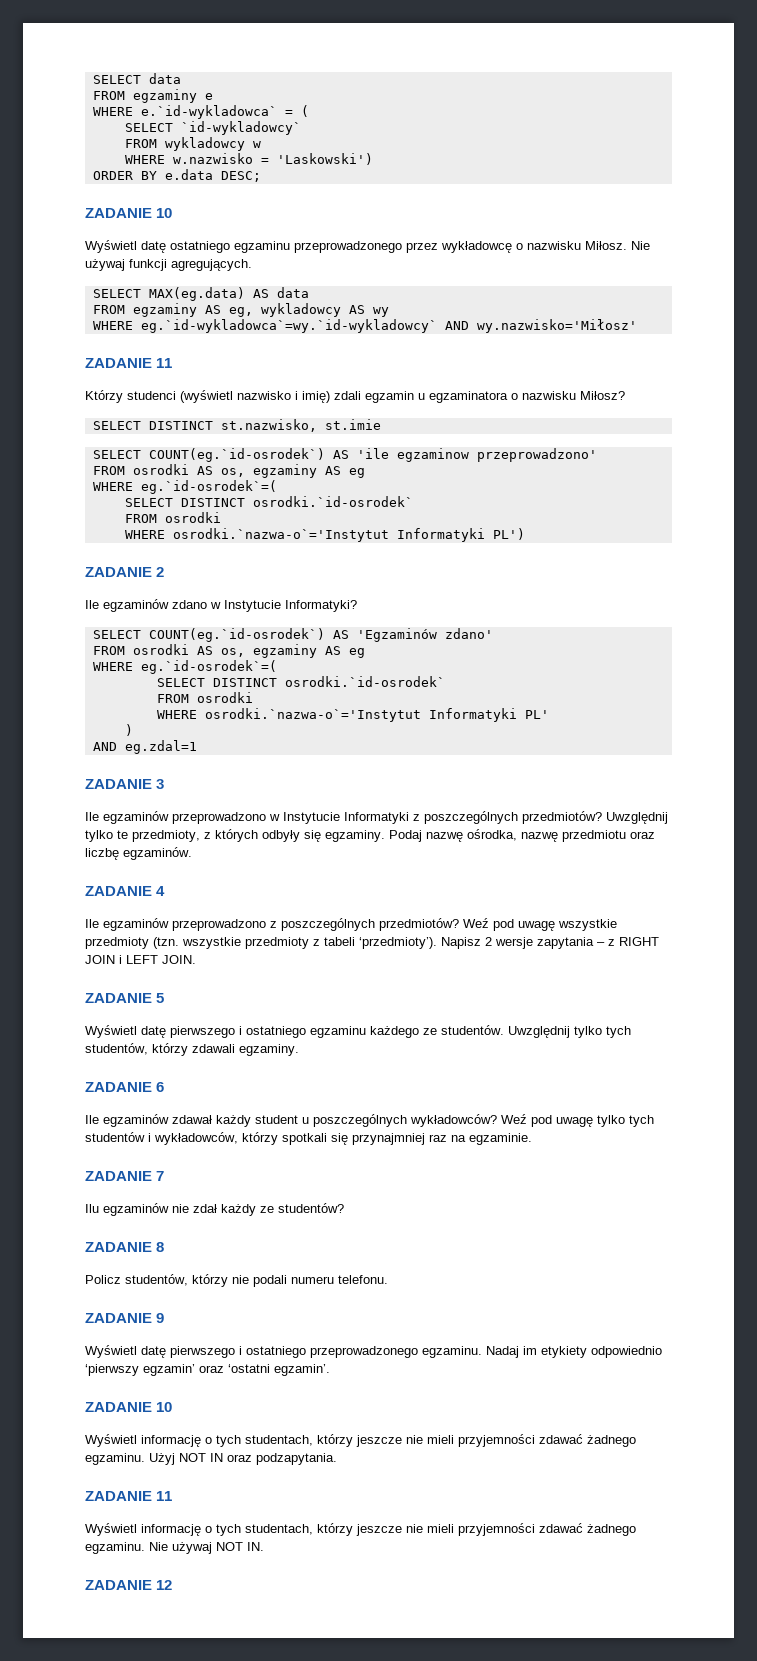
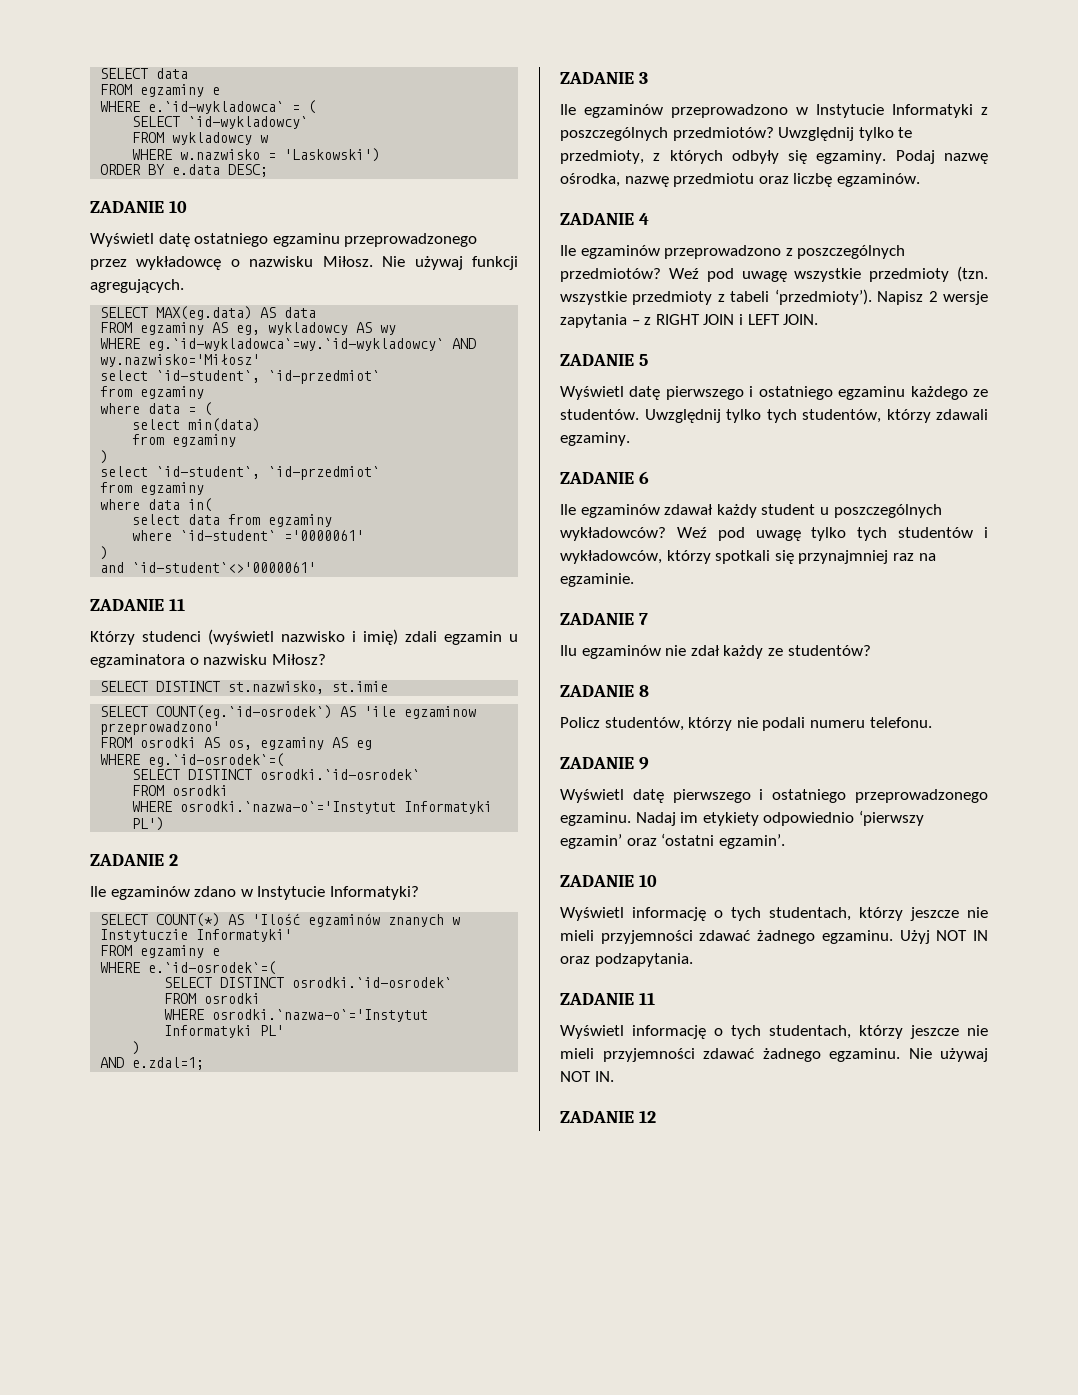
  WHERE eg.`id-wykladowca`=wy.`id-wykladowcy` AND wy.nazwisko='Miłosz'
+ select `id-student`, `id-przedmiot`
+ from egzaminy
+ where data = (
+ select min(data)
+ from egzaminy
+ )
+ select `id-student`, `id-przedmiot`
+ from egzaminy
+ where data in(
+ select data from egzaminy
+ where `id-student` ='0000061'
+ )
+ and `id-student`<>'0000061'
- SELECT COUNT(eg.`id-osrodek`) AS 'Egzaminów zdano'
- FROM osrodki AS os, egzaminy AS eg
- WHERE eg.`id-osrodek`=(
+ SELECT COUNT(*) AS 'Ilość egzaminów znanych w Instytuczie Informatyki'
+ FROM egzaminy e
+ WHERE e.`id-osrodek`=(
- AND eg.zdal=1
+ AND e.zdal=1;

